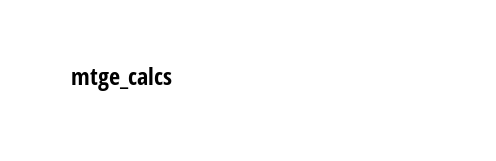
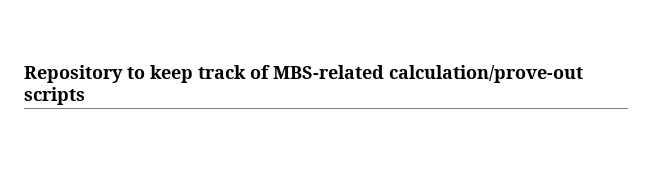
- mtge_calcs
+ Repository to keep track of MBS-related calculation/prove-out scripts

